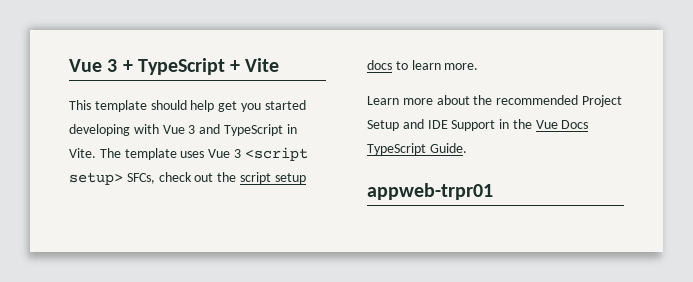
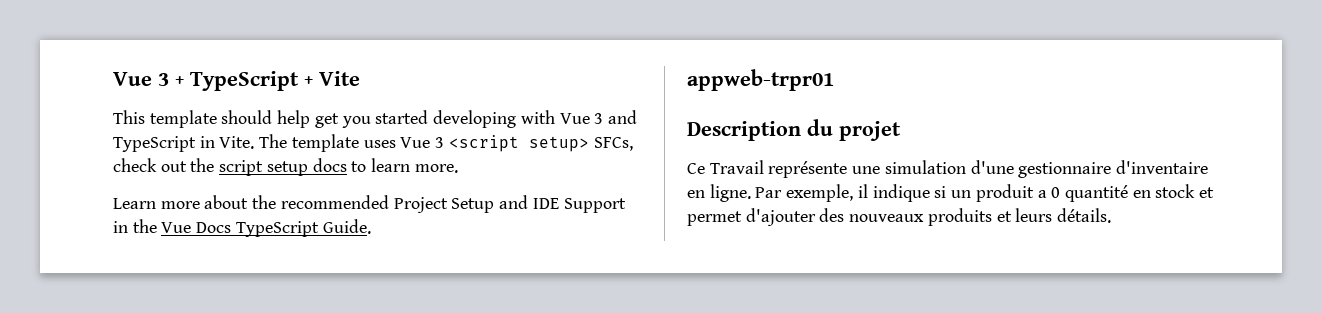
+ Description du projet
+ Ce Travail représente une simulation d'une gestionnaire d'inventaire en ligne. Par exemple, il indique si un produit a 0 quantité en stock et permet d'ajouter des nouveaux produits et leurs détails.

